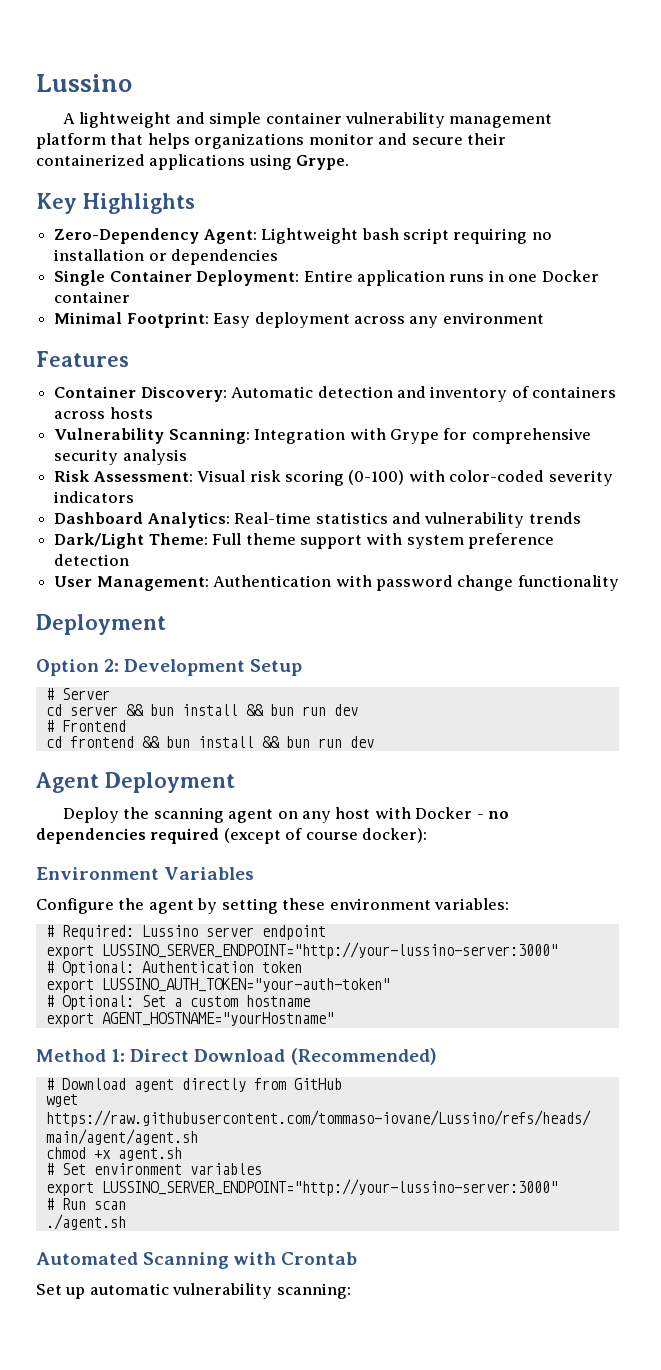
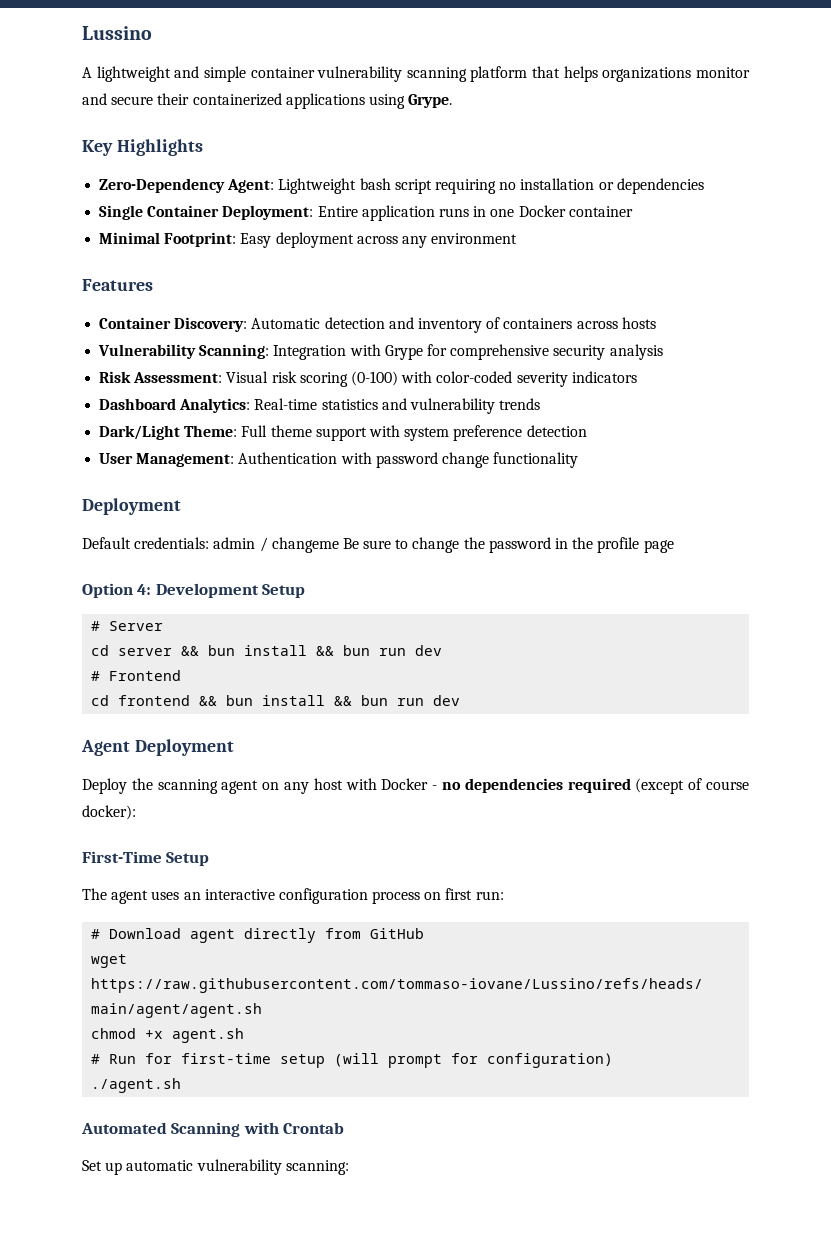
- A lightweight and simple container vulnerability management platform that helps organizations monitor and secure their containerized applications using Grype.
+ A lightweight and simple container vulnerability scanning platform that helps organizations monitor and secure their containerized applications using Grype.
+ Default credentials: admin / changeme Be sure to change the password in the profile page
- Option 2: Development Setup
+ Option 4: Development Setup
- Environment Variables
- Configure the agent by setting these environment variables:
- # Required: Lussino server endpoint
- export LUSSINO_SERVER_ENDPOINT="http://your-lussino-server:3000"
- # Optional: Authentication token
- export LUSSINO_AUTH_TOKEN="your-auth-token"
- # Optional: Set a custom hostname
- export AGENT_HOSTNAME="yourHostname"
- Method 1: Direct Download (Recommended)
+ First-Time Setup
+ The agent uses an interactive configuration process on first run:
- # Set environment variables
- export LUSSINO_SERVER_ENDPOINT="http://your-lussino-server:3000"
- # Run scan
+ # Run for first-time setup (will prompt for configuration)

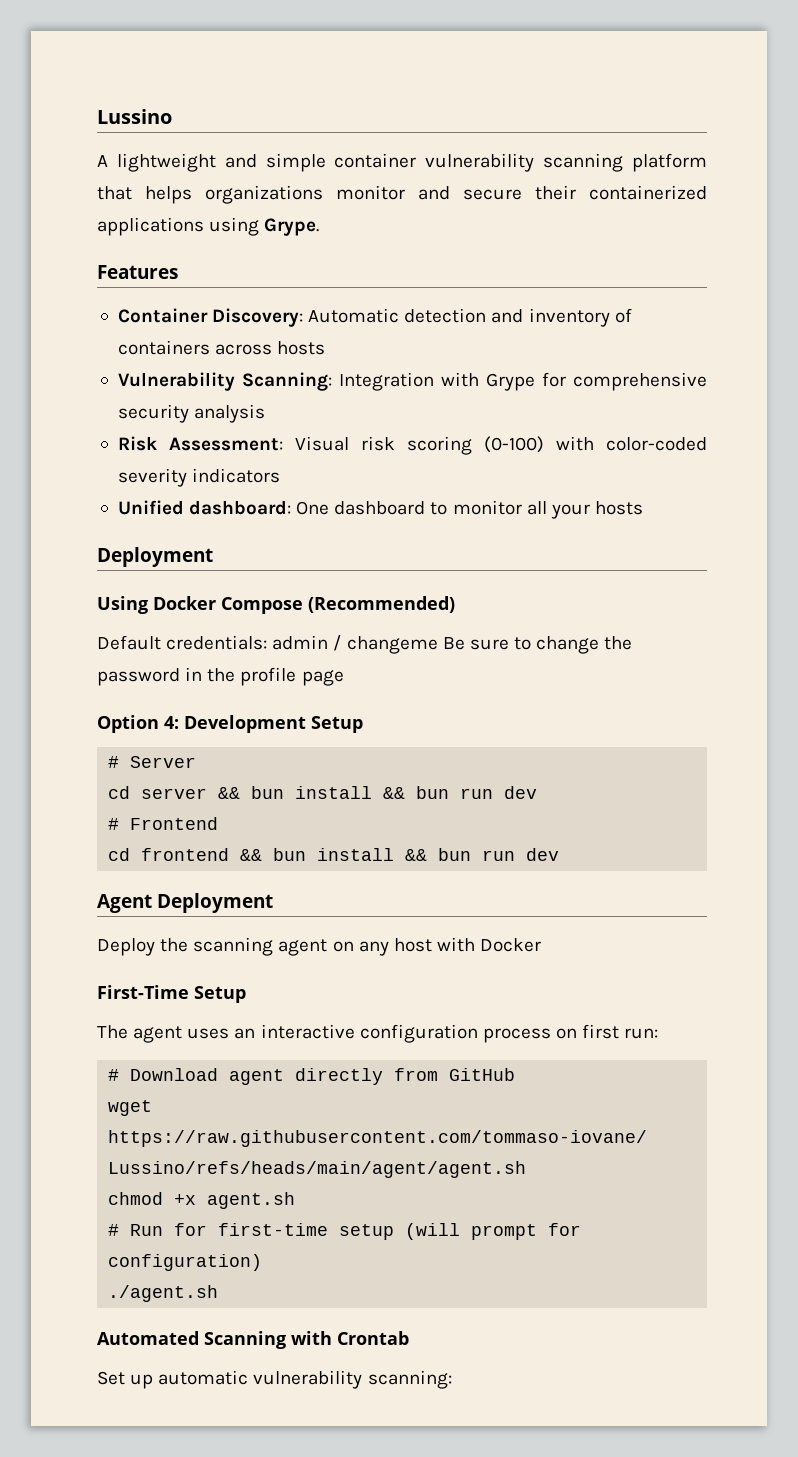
- Key Highlights
- Zero-Dependency Agent: Lightweight bash script requiring no installation or dependencies
- Single Container Deployment: Entire application runs in one Docker container
- Minimal Footprint: Easy deployment across any environment
- Dashboard Analytics: Real-time statistics and vulnerability trends
- Dark/Light Theme: Full theme support with system preference detection
- User Management: Authentication with password change functionality
+ Unified dashboard: One dashboard to monitor all your hosts
  Deployment
+ Using Docker Compose (Recommended)
- Deploy the scanning agent on any host with Docker - no dependencies required (except of course docker):
+ Deploy the scanning agent on any host with Docker

